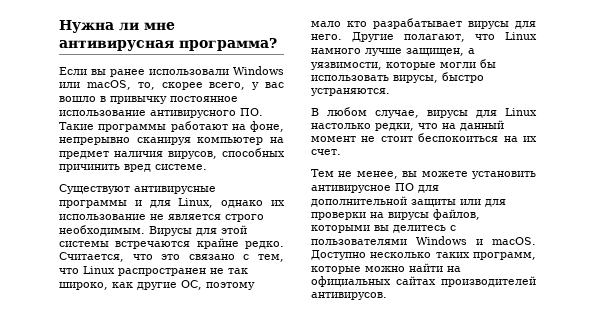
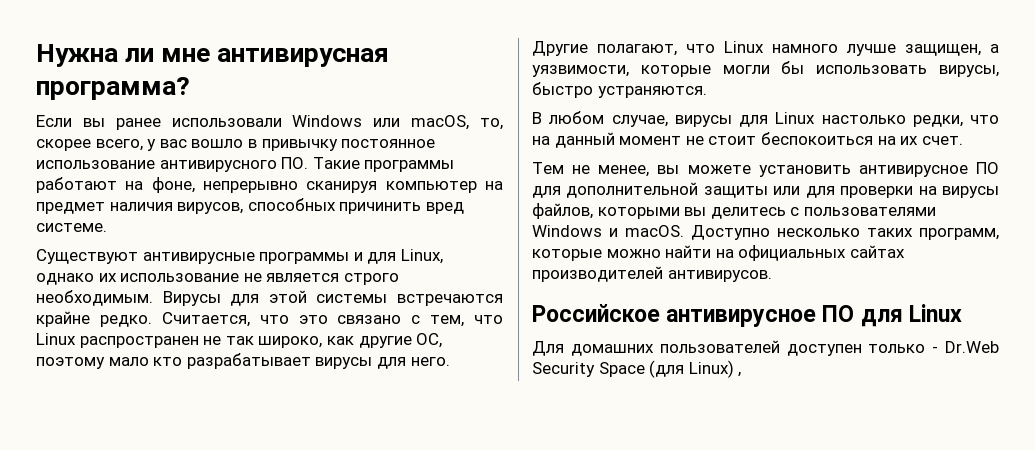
+ Российское антивирусное ПО для Linux
+ Для домашних пользователей доступен только - Dr.Web Security Space (для Linux) ,

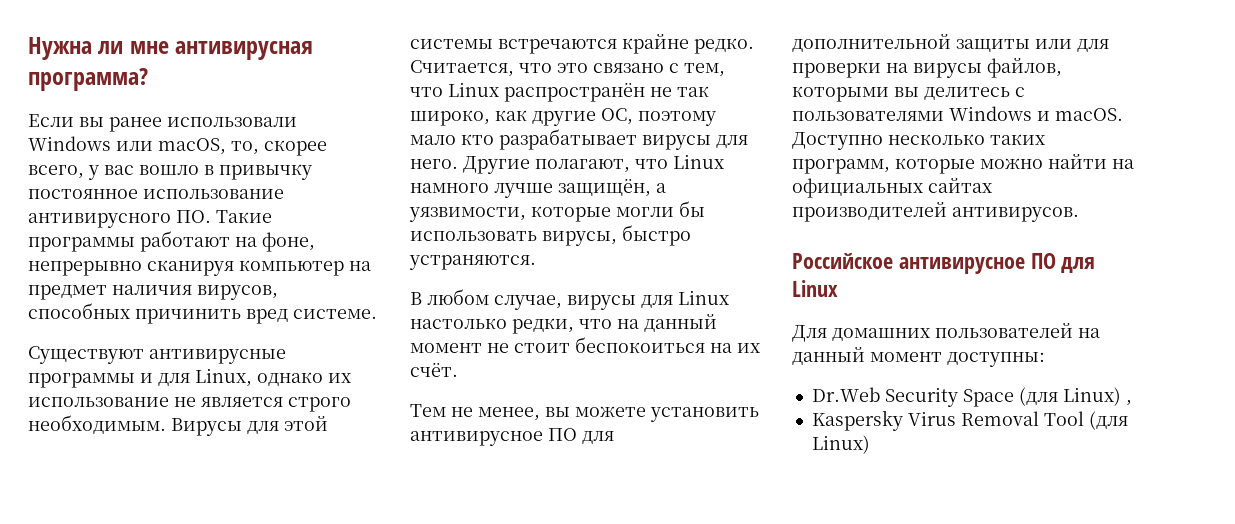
- Считается, что это связано с тем, что Linux распространен не так широко, как другие ОС, поэтому мало кто разрабатывает вирусы для него.
+ Считается, что это связано с тем, что Linux распространён не так широко, как другие ОС, поэтому мало кто разрабатывает вирусы для него.
- Другие полагают, что Linux намного лучше защищен, а уязвимости, которые могли бы использовать вирусы, быстро устраняются.
+ Другие полагают, что Linux намного лучше защищён, а уязвимости, которые могли бы использовать вирусы, быстро устраняются.
- В любом случае, вирусы для Linux настолько редки, что на данный момент не стоит беспокоиться на их счет.
+ В любом случае, вирусы для Linux настолько редки, что на данный момент не стоит беспокоиться на их счёт.
- Для домашних пользователей доступен только - Dr.Web Security Space (для Linux) ,
+ Для домашних пользователей на данный момент доступны:
+ Dr.Web Security Space (для Linux) ,
+ Kaspersky Virus Removal Tool (для Linux)

